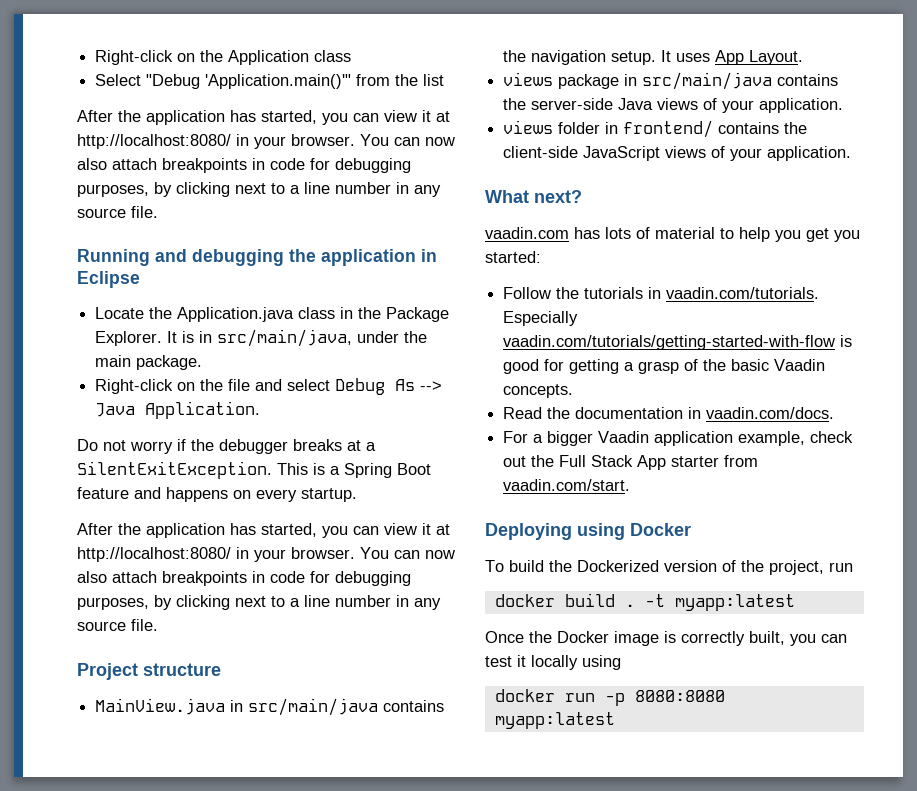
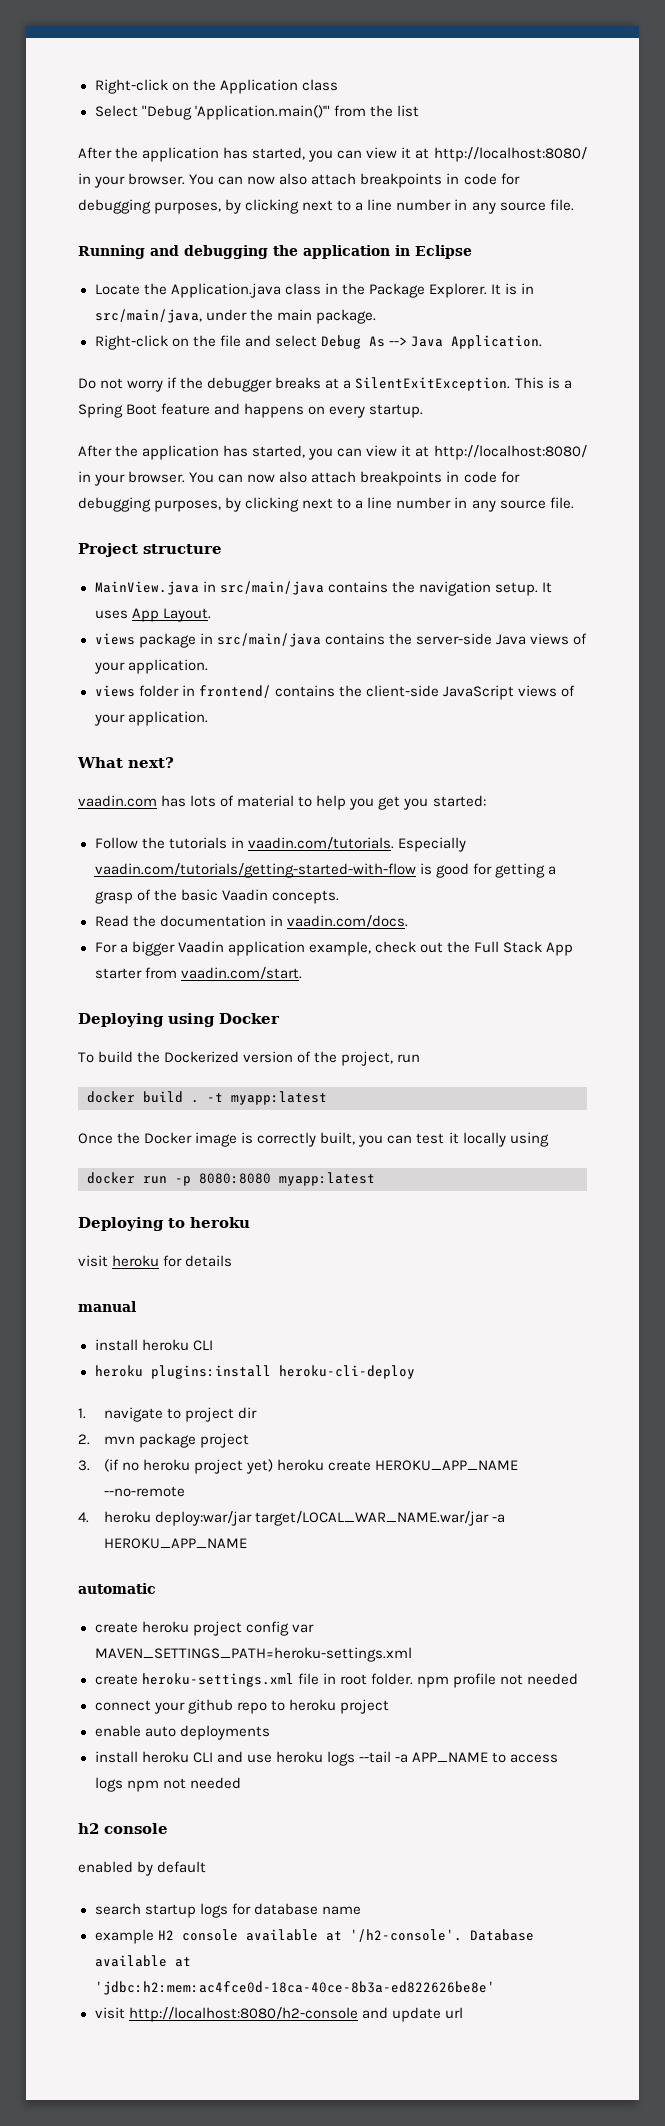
+ Deploying to heroku
+ visit heroku for details
+ manual
+ install heroku CLI
+ heroku plugins:install heroku-cli-deploy
+ 1. navigate to project dir
+ 2. mvn package project
+ 3. (if no heroku project yet) heroku create HEROKU_APP_NAME --no-remote
+ 4. heroku deploy:war/jar target/LOCAL_WAR_NAME.war/jar -a HEROKU_APP_NAME
+ automatic
+ create heroku project config var MAVEN_SETTINGS_PATH=heroku-settings.xml
+ create heroku-settings.xml file in root folder. npm profile not needed
+ connect your github repo to heroku project
+ enable auto deployments
+ install heroku CLI and use heroku logs --tail -a APP_NAME to access logs npm not needed
+ h2 console
+ enabled by default
+ search startup logs for database name
+ example H2 console available at '/h2-console'. Database available at 'jdbc:h2:mem:ac4fce0d-18ca-40ce-8b3a-ed822626be8e'
+ visit http://localhost:8080/h2-console and update url

